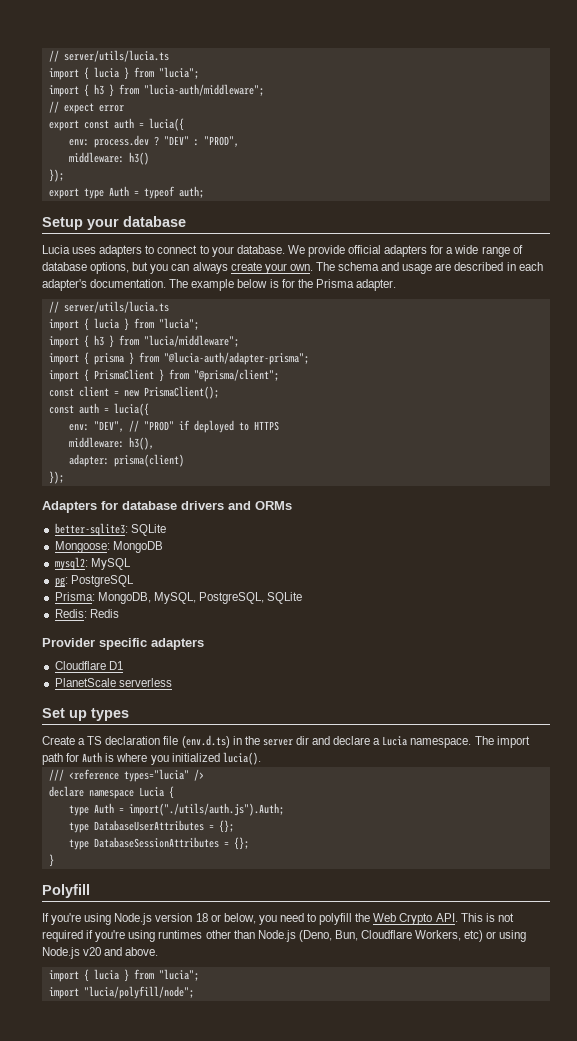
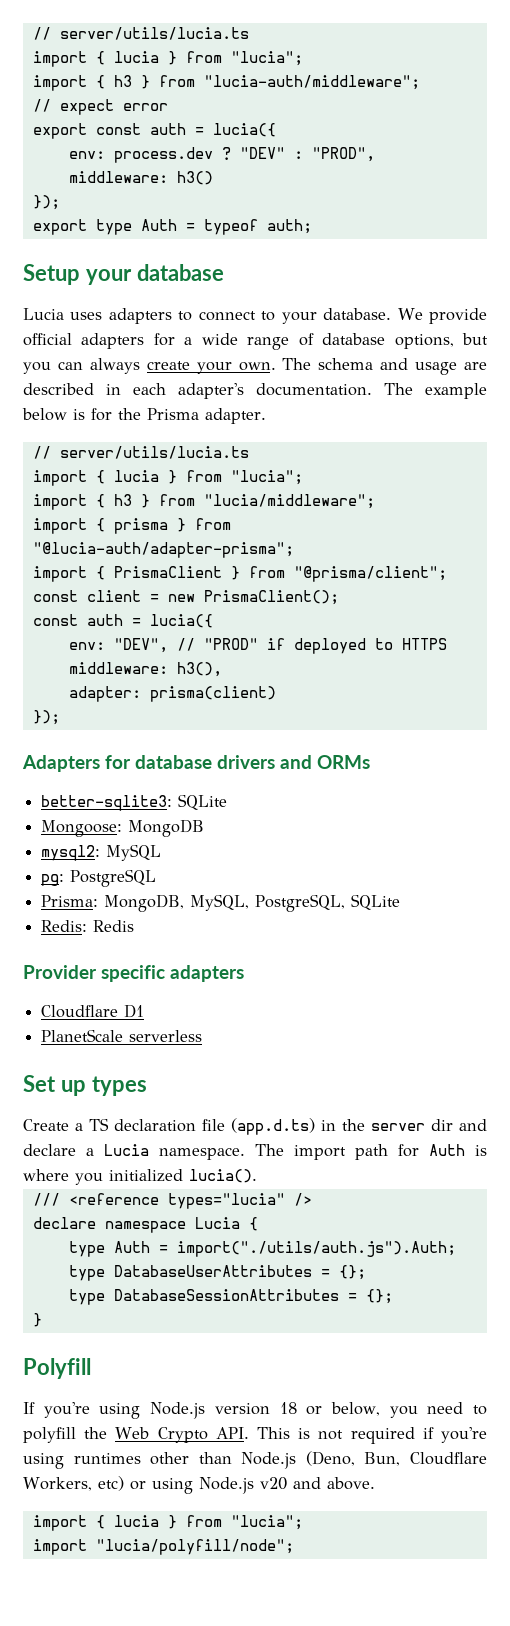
- Create a TS declaration file (env.d.ts) in the server dir and declare a Lucia namespace.
+ Create a TS declaration file (app.d.ts) in the server dir and declare a Lucia namespace.

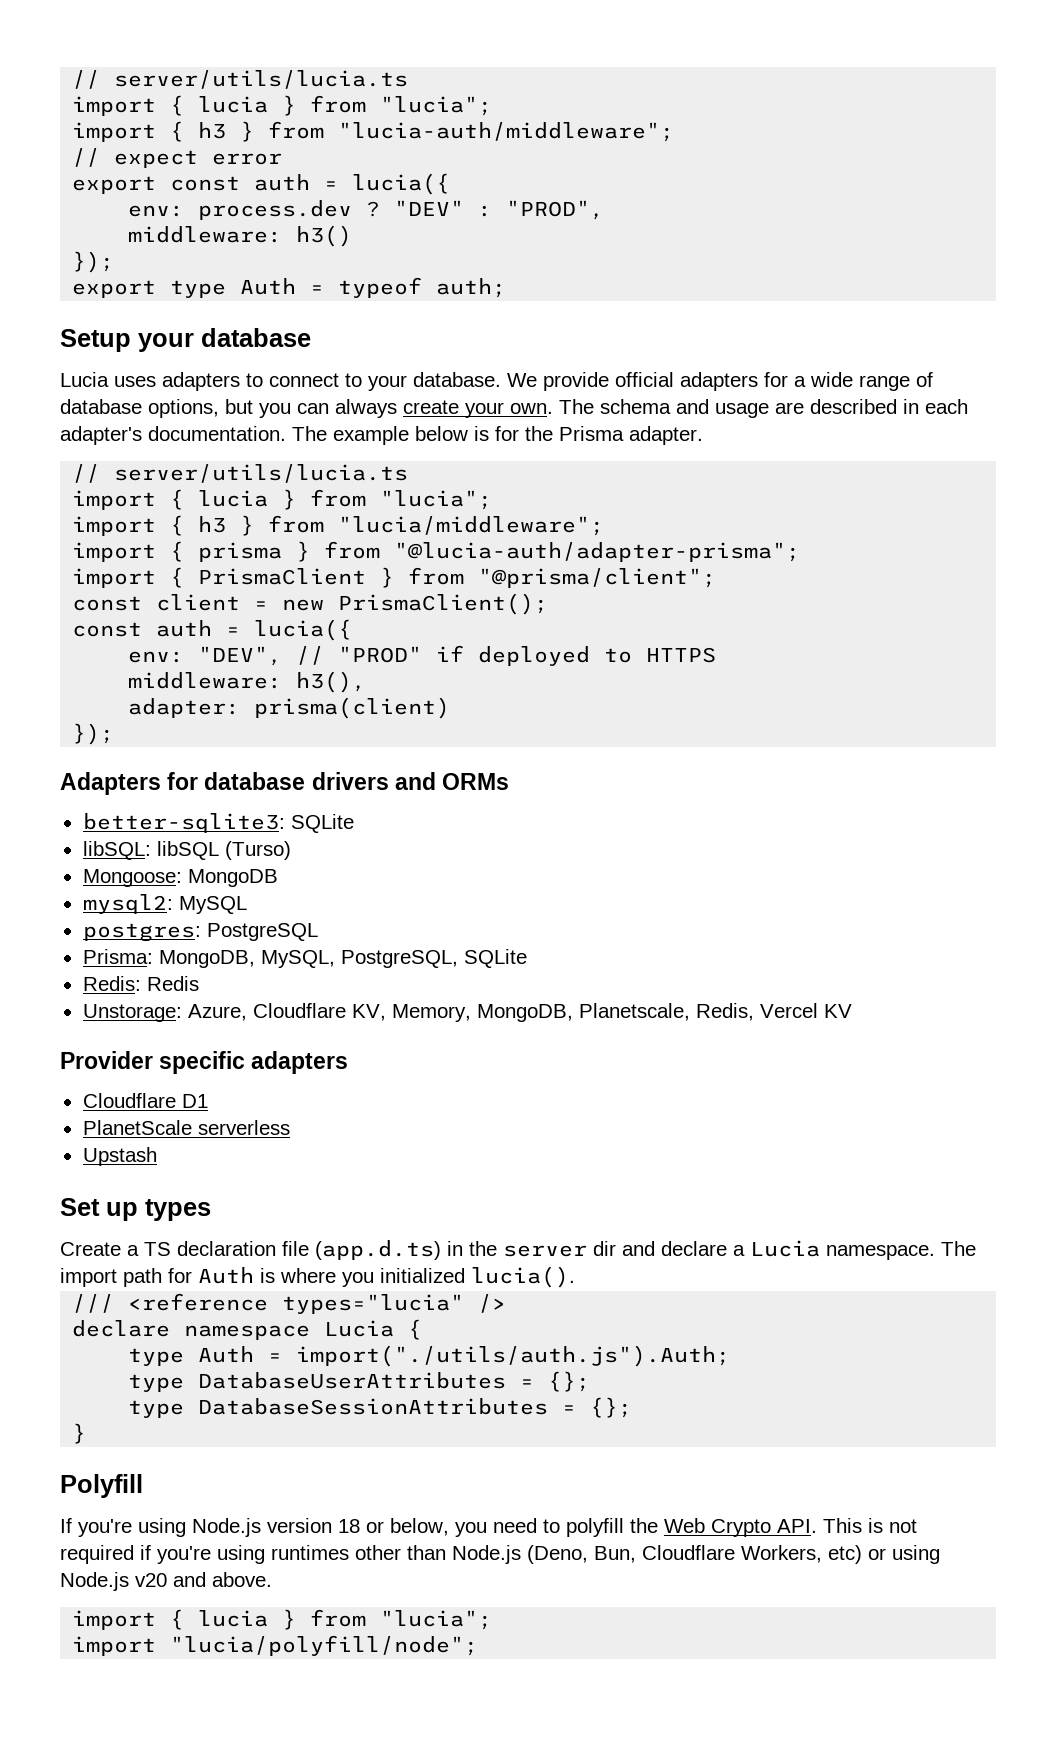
+ libSQL: libSQL (Turso)
- pg: PostgreSQL
+ postgres: PostgreSQL
+ Unstorage: Azure, Cloudflare KV, Memory, MongoDB, Planetscale, Redis, Vercel KV
+ Upstash

